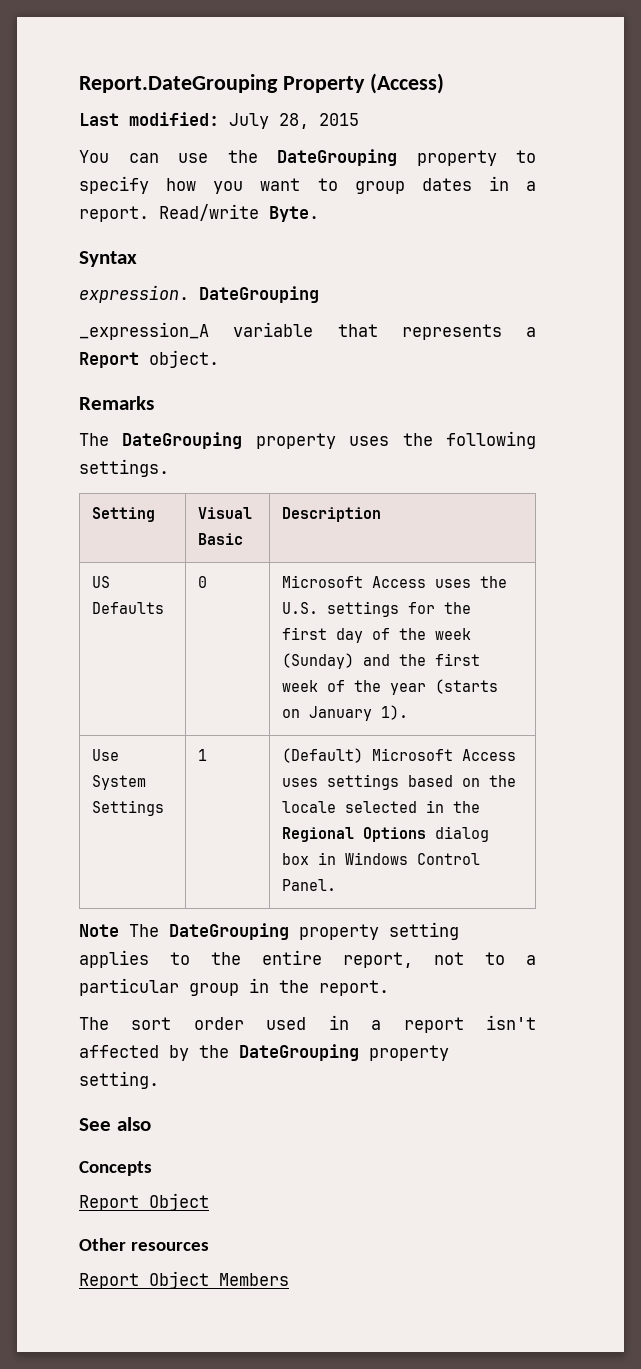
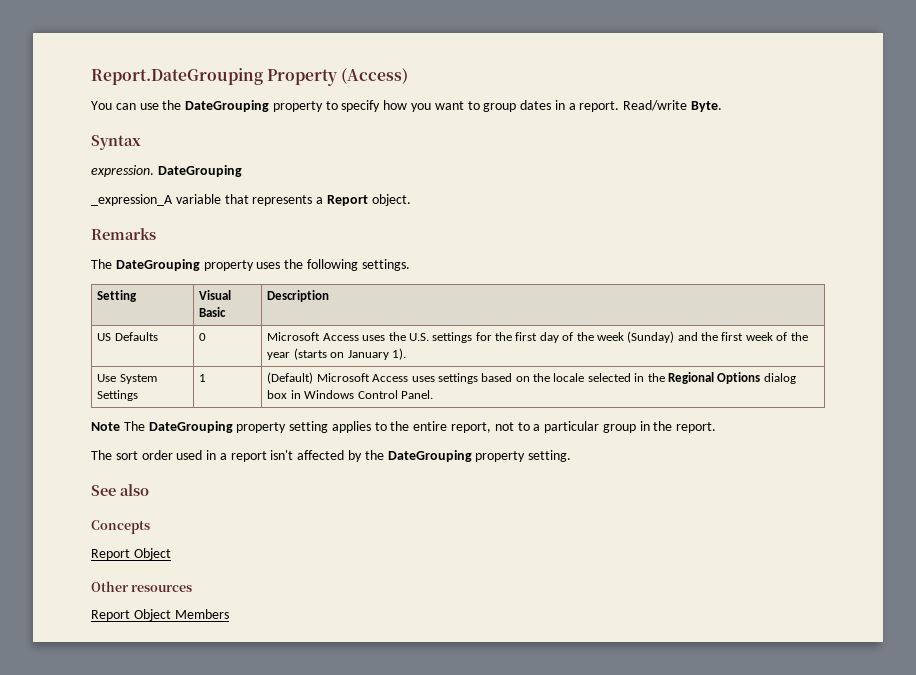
- Last modified: July 28, 2015

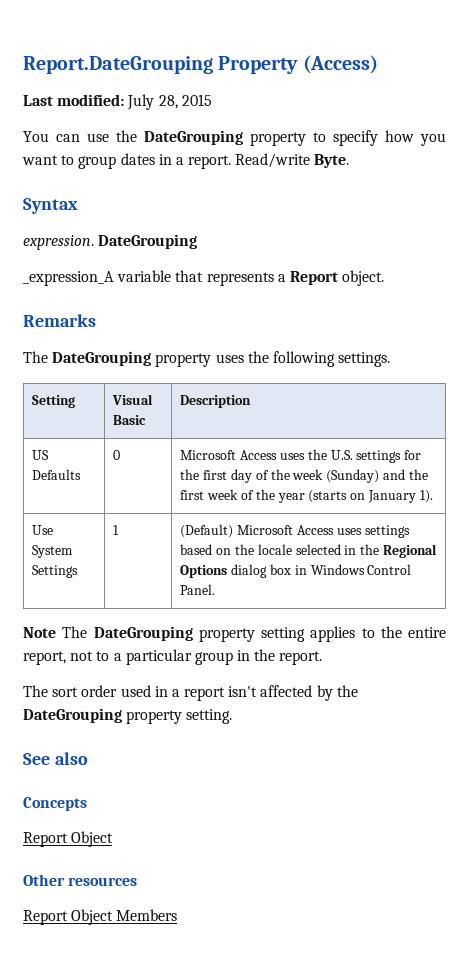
+ Last modified: July 28, 2015

